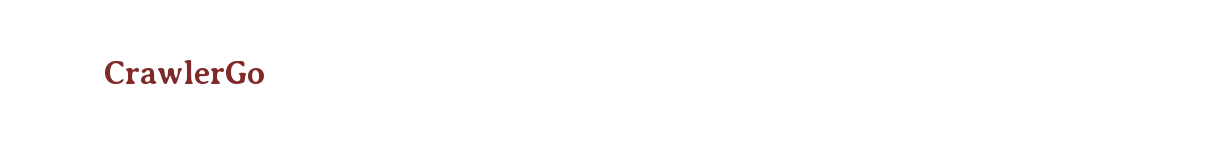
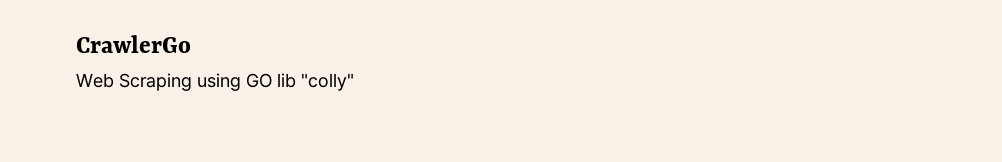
+ Web Scraping using GO lib "colly"

